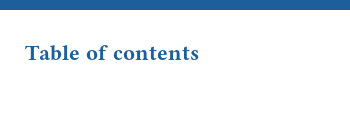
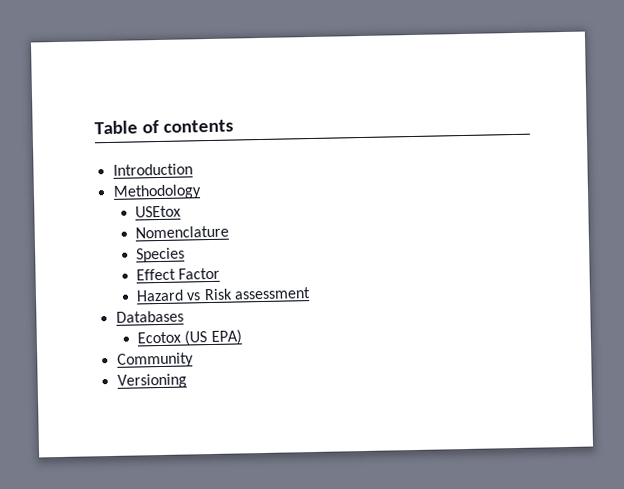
+ Introduction
+ Methodology
+ USEtox
+ Nomenclature
+ Species
+ Effect Factor
+ Hazard vs Risk assessment
+ Databases
+ Ecotox (US EPA)
+ Community
+ Versioning

